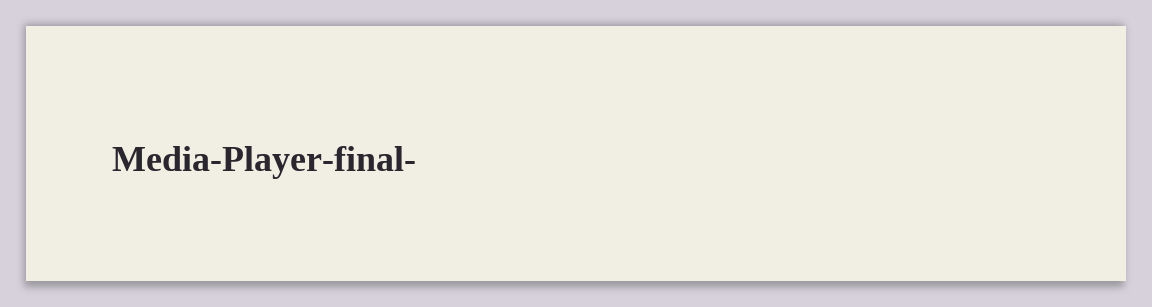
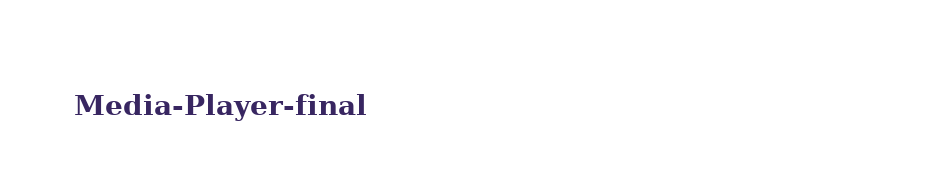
- Media-Player-final-
+ Media-Player-final

